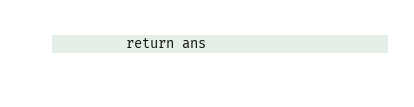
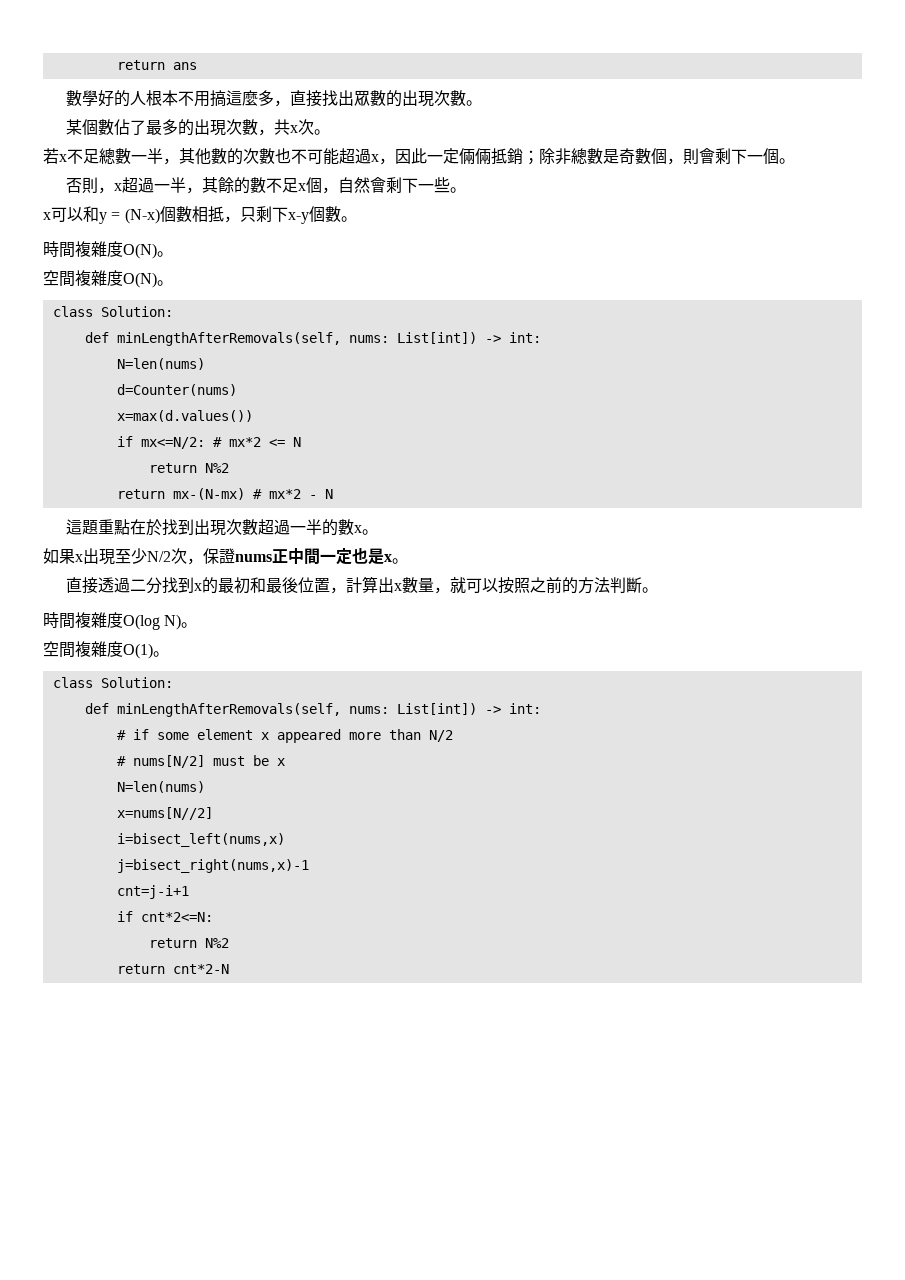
+ 數學好的人根本不用搞這麼多，直接找出眾數的出現次數。
+ 某個數佔了最多的出現次數，共x次。
+ 若x不足總數一半，其他數的次數也不可能超過x，因此一定倆倆抵銷；除非總數是奇數個，則會剩下一個。
+ 否則，x超過一半，其餘的數不足x個，自然會剩下一些。
+ x可以和y = (N-x)個數相抵，只剩下x-y個數。
+ 時間複雜度O(N)。
+ 空間複雜度O(N)。
+ class Solution:
+ def minLengthAfterRemovals(self, nums: List[int]) -> int:
+ N=len(nums)
+ d=Counter(nums)
+ x=max(d.values())
+ if mx<=N/2: # mx*2 <= N
+ return N%2
+ return mx-(N-mx) # mx*2 - N
+ 這題重點在於找到出現次數超過一半的數x。
+ 如果x出現至少N/2次，保證nums正中間一定也是x。
+ 直接透過二分找到x的最初和最後位置，計算出x數量，就可以按照之前的方法判斷。
+ 時間複雜度O(log N)。
+ 空間複雜度O(1)。
+ class Solution:
+ def minLengthAfterRemovals(self, nums: List[int]) -> int:
+ # if some element x appeared more than N/2
+ # nums[N/2] must be x
+ N=len(nums)
+ x=nums[N//2]
+ i=bisect_left(nums,x)
+ j=bisect_right(nums,x)-1
+ cnt=j-i+1
+ if cnt*2<=N:
+ return N%2
+ return cnt*2-N

